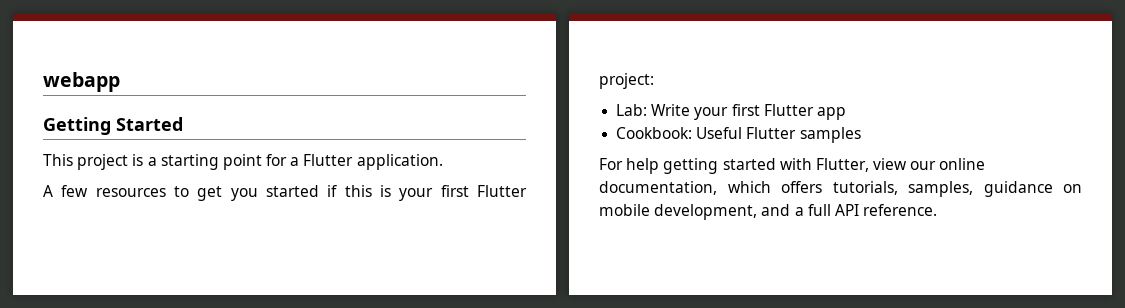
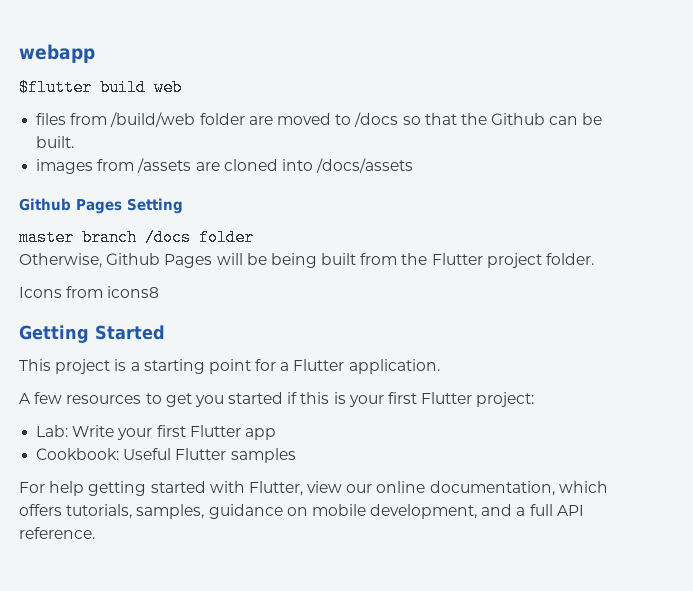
+ $flutter build web
+ files from /build/web folder are moved to /docs so that the Github can be built.
+ images from /assets are cloned into /docs/assets
+ Github Pages Setting
+ master branch /docs folder
+ Otherwise, Github Pages will be being built from the Flutter project folder.
+ Icons from icons8

